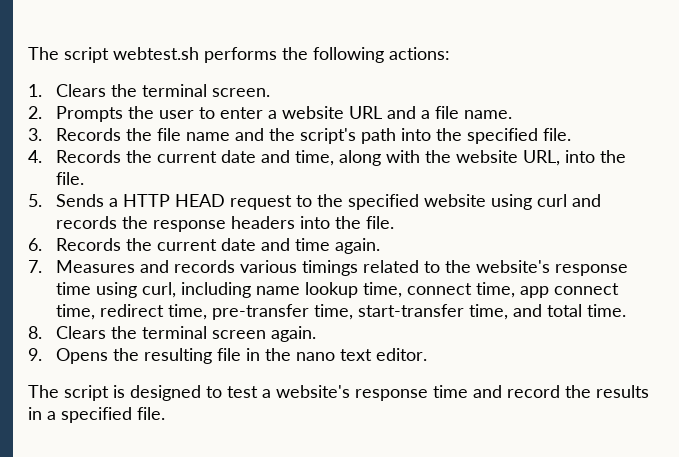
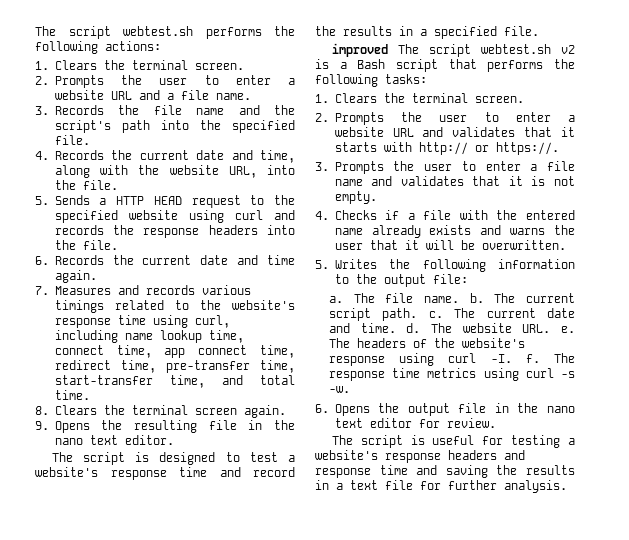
+ improved The script webtest.sh v2 is a Bash script that performs the following tasks:
+ 1. Clears the terminal screen.
+ 2. Prompts the user to enter a website URL and validates that it starts with http:// or https://.
+ 3. Prompts the user to enter a file name and validates that it is not empty.
+ 4. Checks if a file with the entered name already exists and warns the user that it will be overwritten.
+ 5. Writes the following information to the output file:
+ a. The file name. b. The current script path. c. The current date and time. d. The website URL. e. The headers of the website's response using curl -I. f. The response time metrics using curl -s -w.
+ 6. Opens the output file in the nano text editor for review.
+ The script is useful for testing a website's response headers and response time and saving the results in a text file for further analysis.

